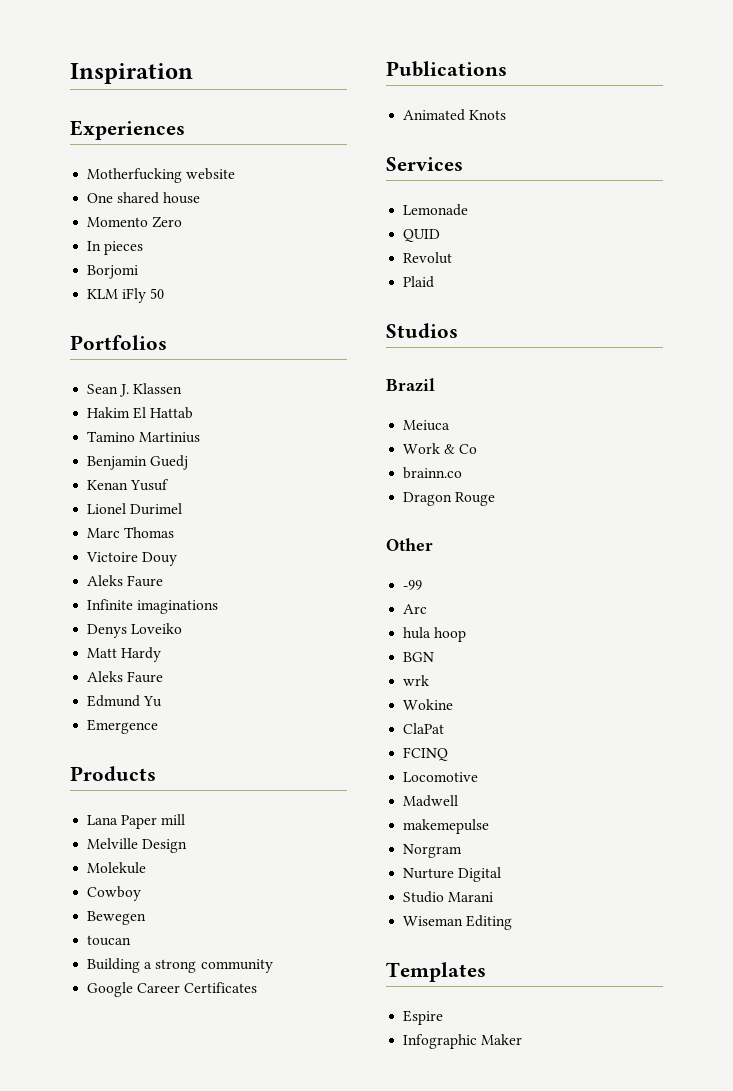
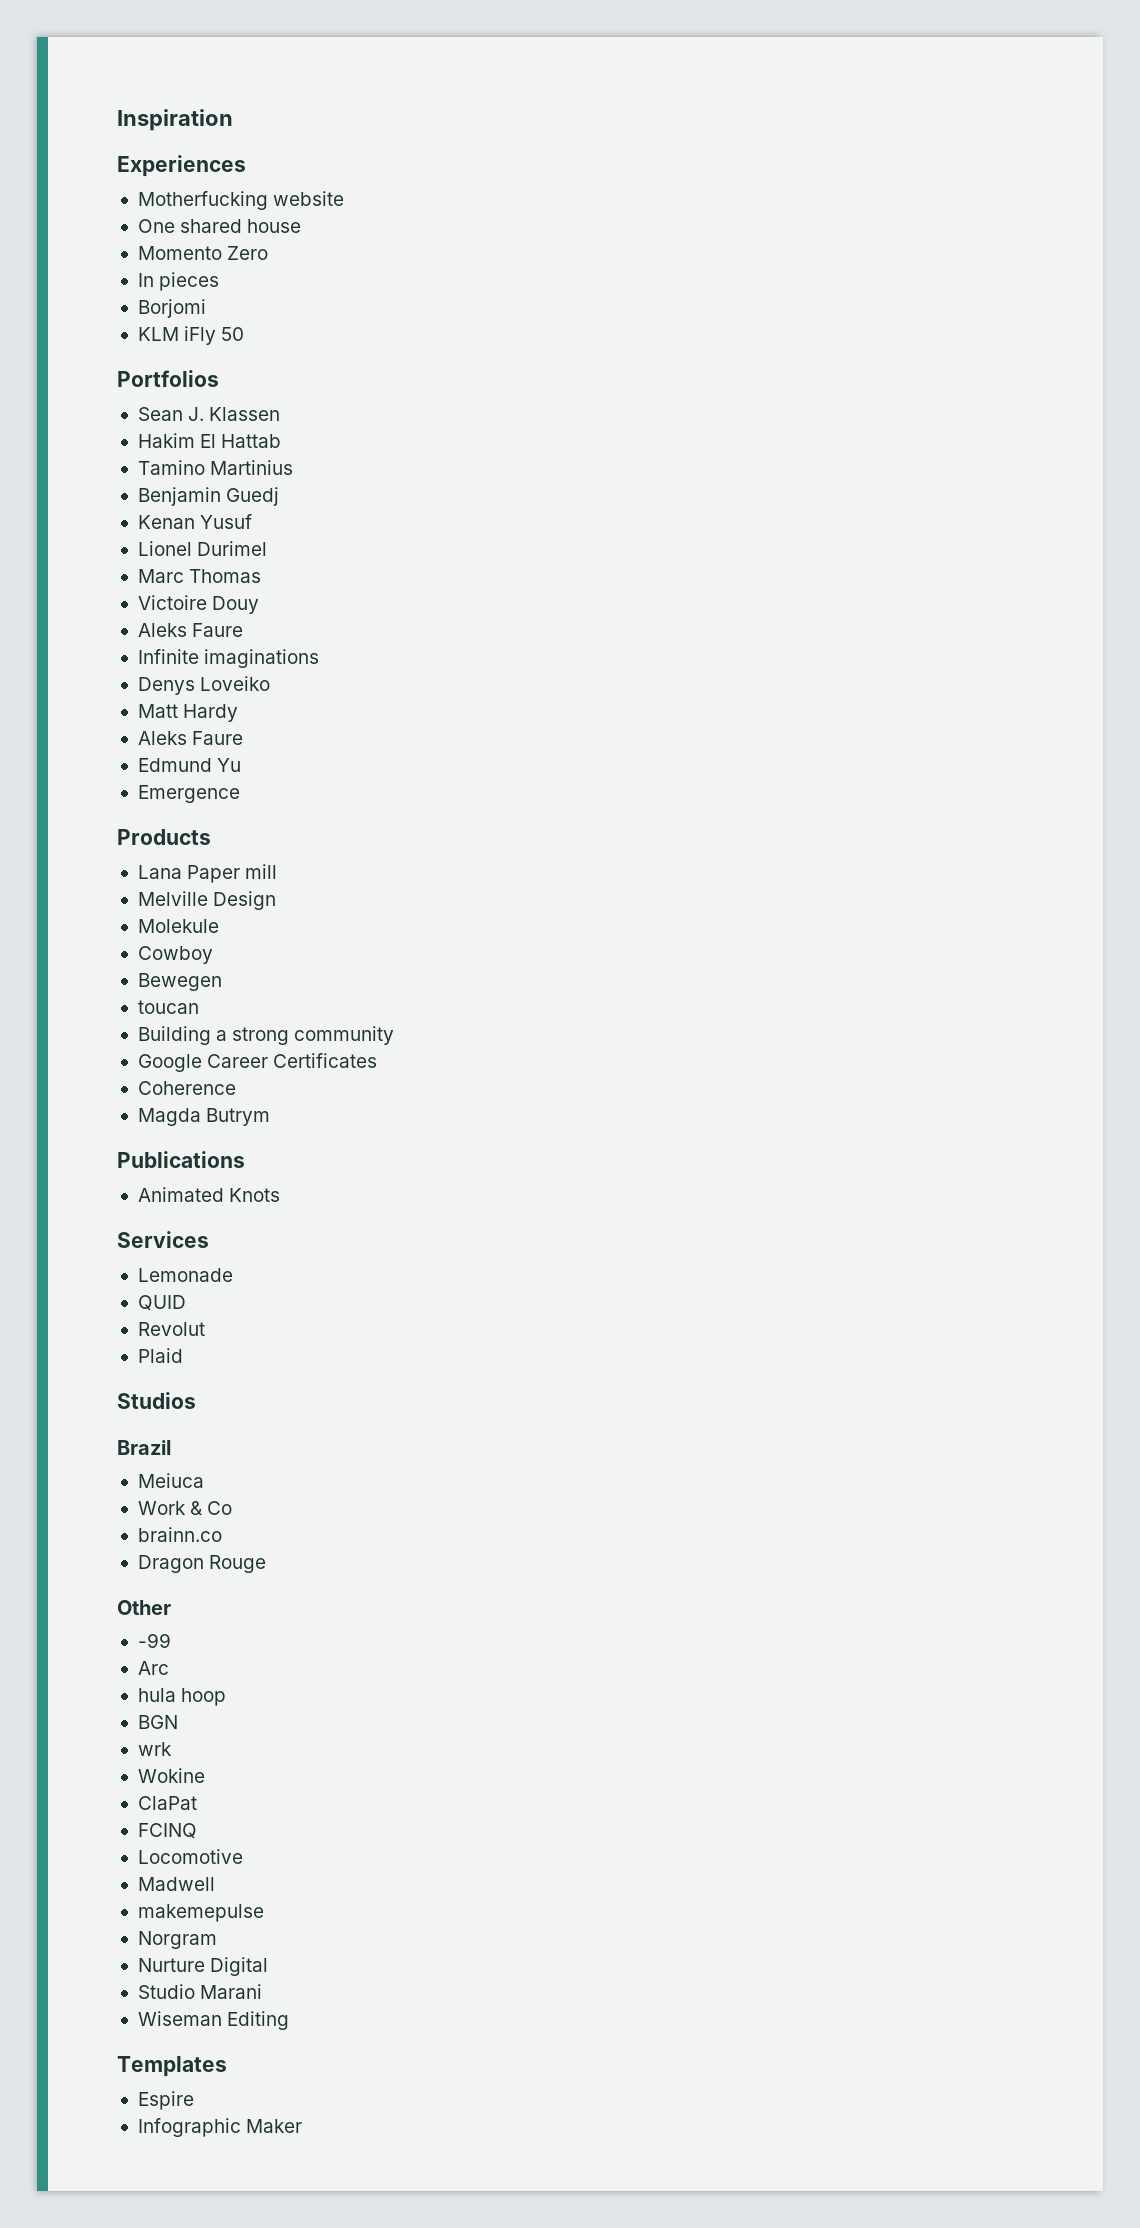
+ Coherence
+ Magda Butrym

